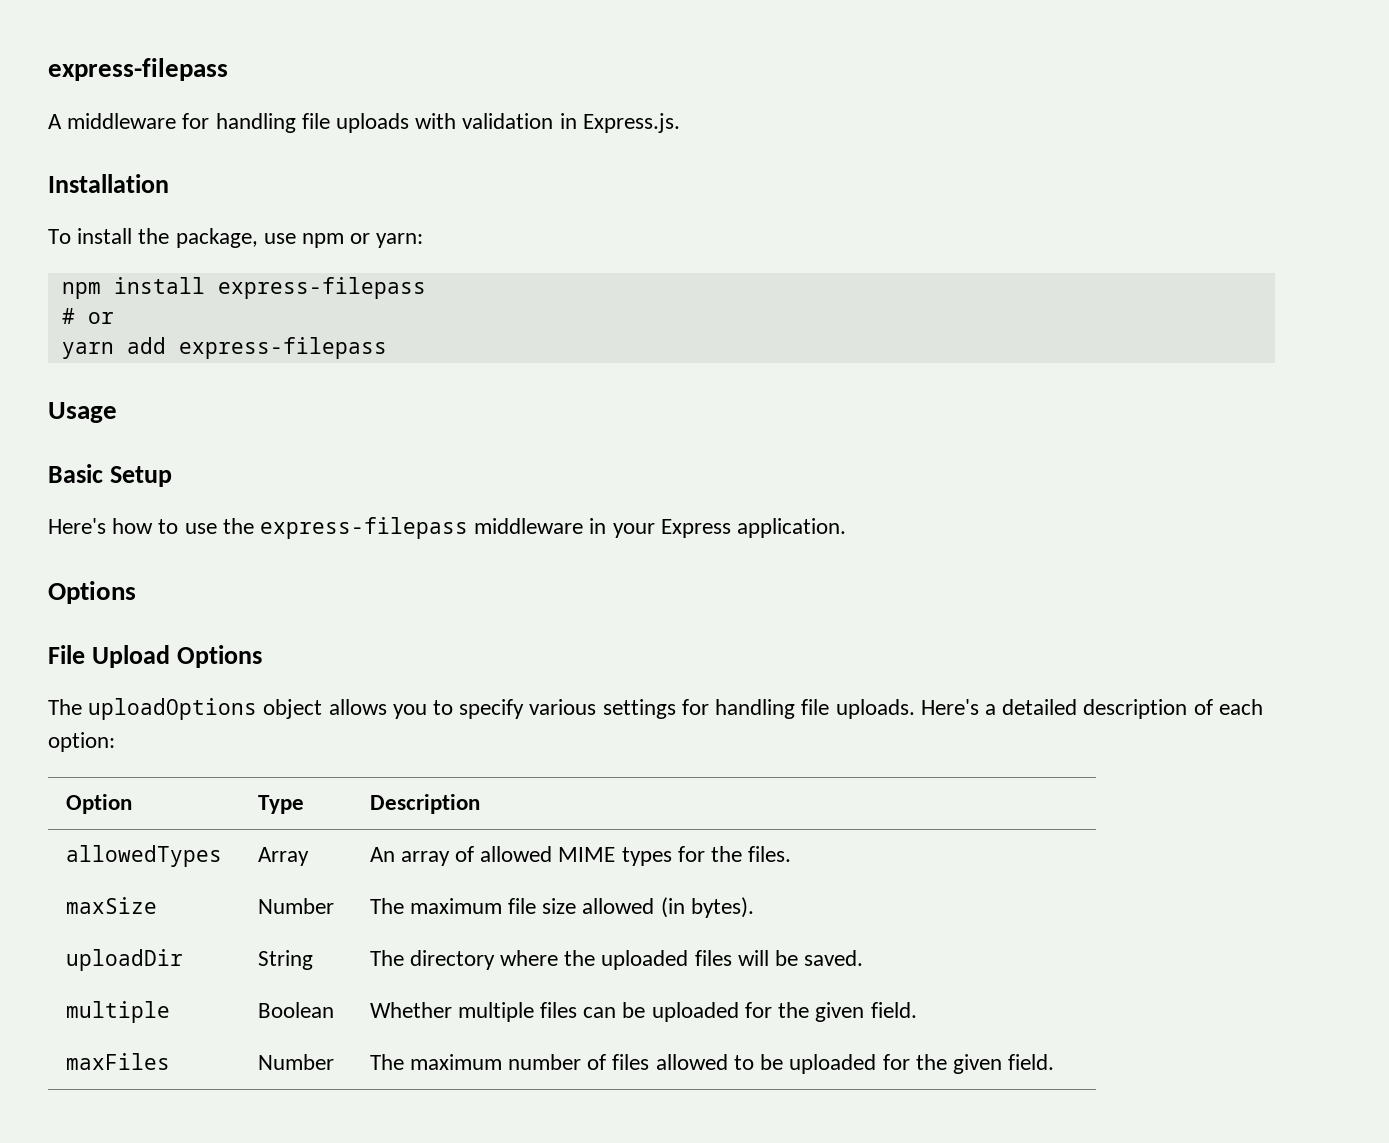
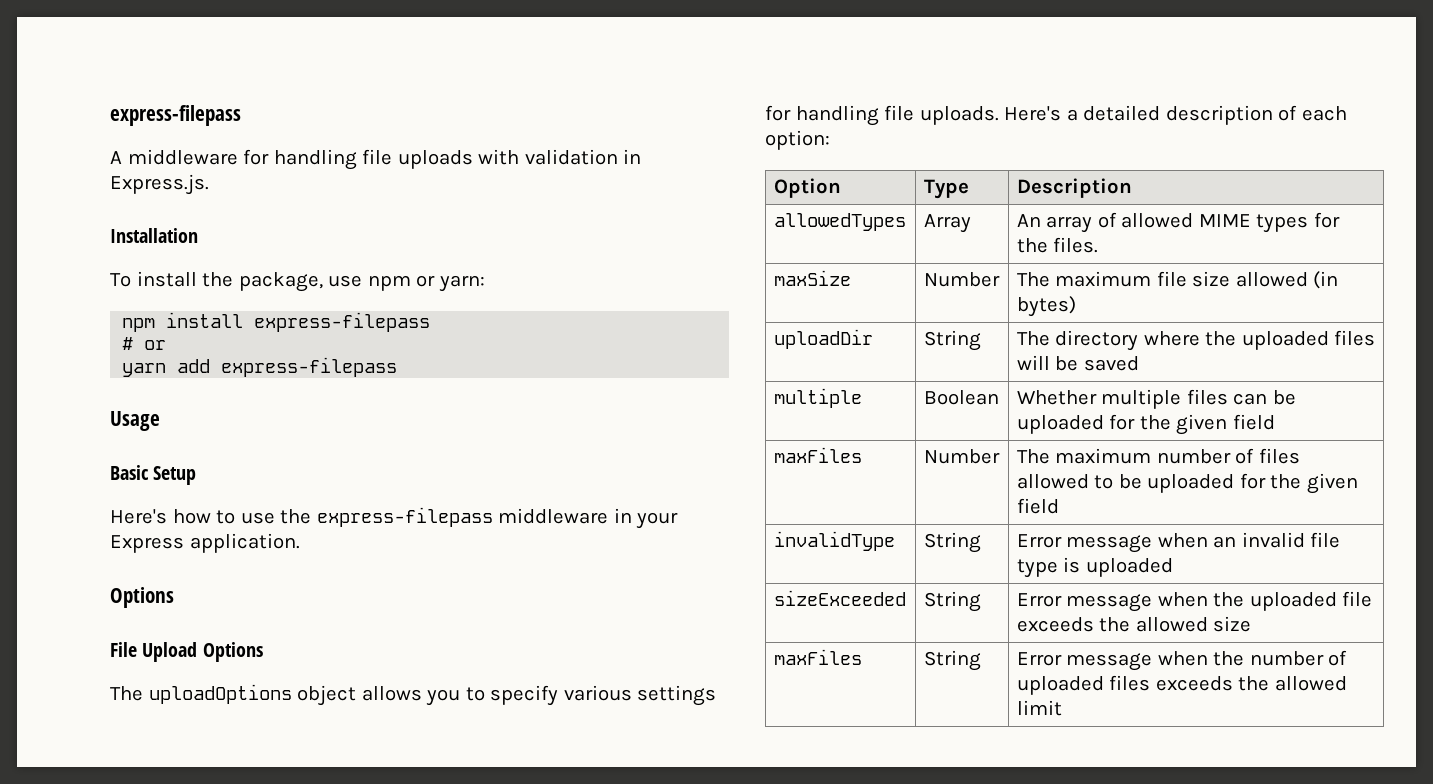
- maxSize | Number | The maximum file size allowed (in bytes).
+ maxSize | Number | The maximum file size allowed (in bytes)
- uploadDir | String | The directory where the uploaded files will be saved.
+ uploadDir | String | The directory where the uploaded files will be saved
- multiple | Boolean | Whether multiple files can be uploaded for the given field.
+ multiple | Boolean | Whether multiple files can be uploaded for the given field
- maxFiles | Number | The maximum number of files allowed to be uploaded for the given field.
+ maxFiles | Number | The maximum number of files allowed to be uploaded for the given field
+ invalidType | String | Error message when an invalid file type is uploaded
+ sizeExceeded | String | Error message when the uploaded file exceeds the allowed size
+ maxFiles | String | Error message when the number of uploaded files exceeds the allowed limit

